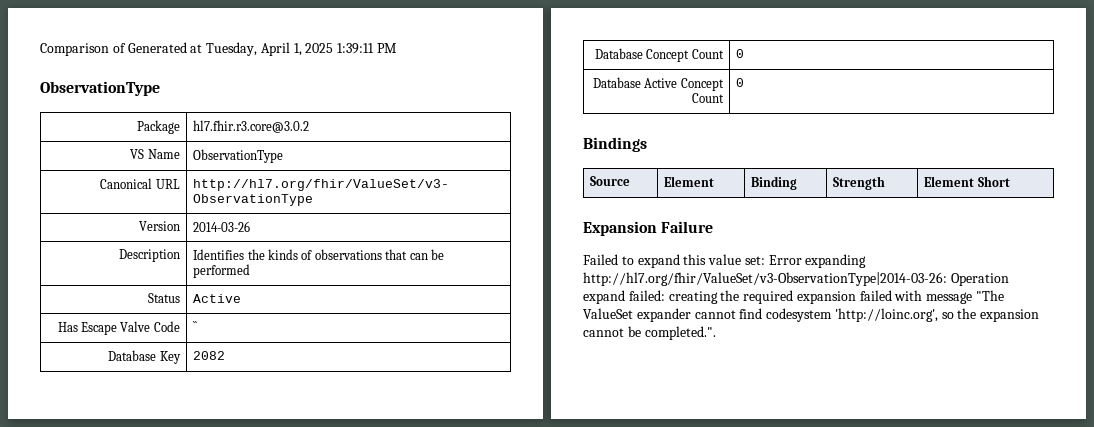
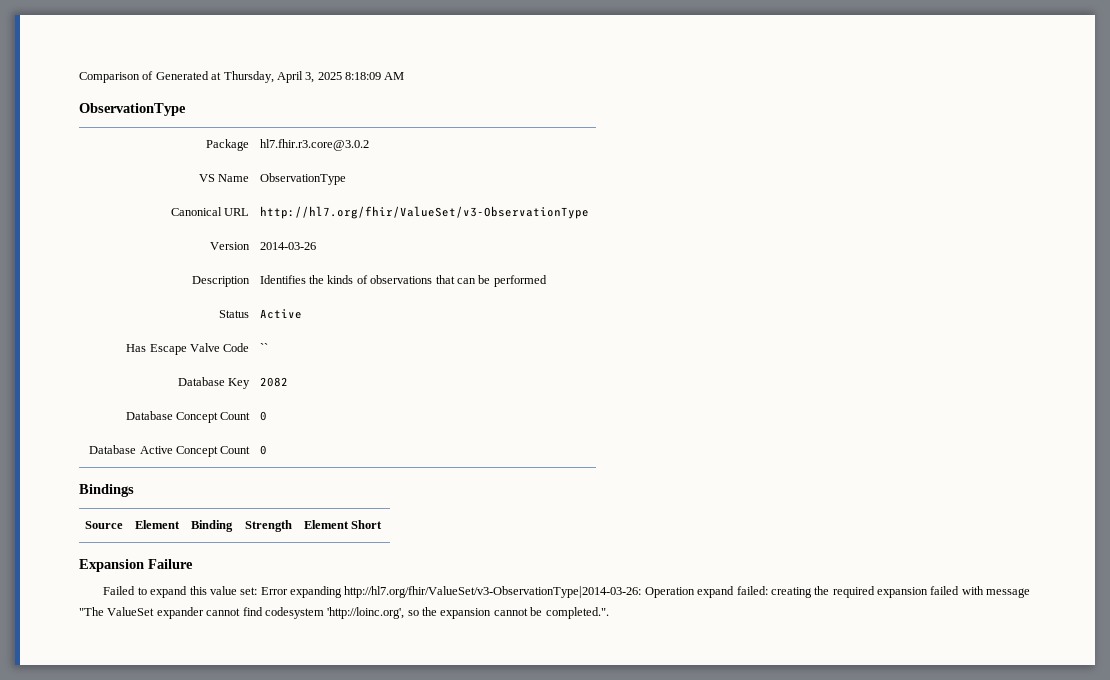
- Comparison of Generated at Tuesday, April 1, 2025 1:39:11 PM
+ Comparison of Generated at Thursday, April 3, 2025 8:18:09 AM

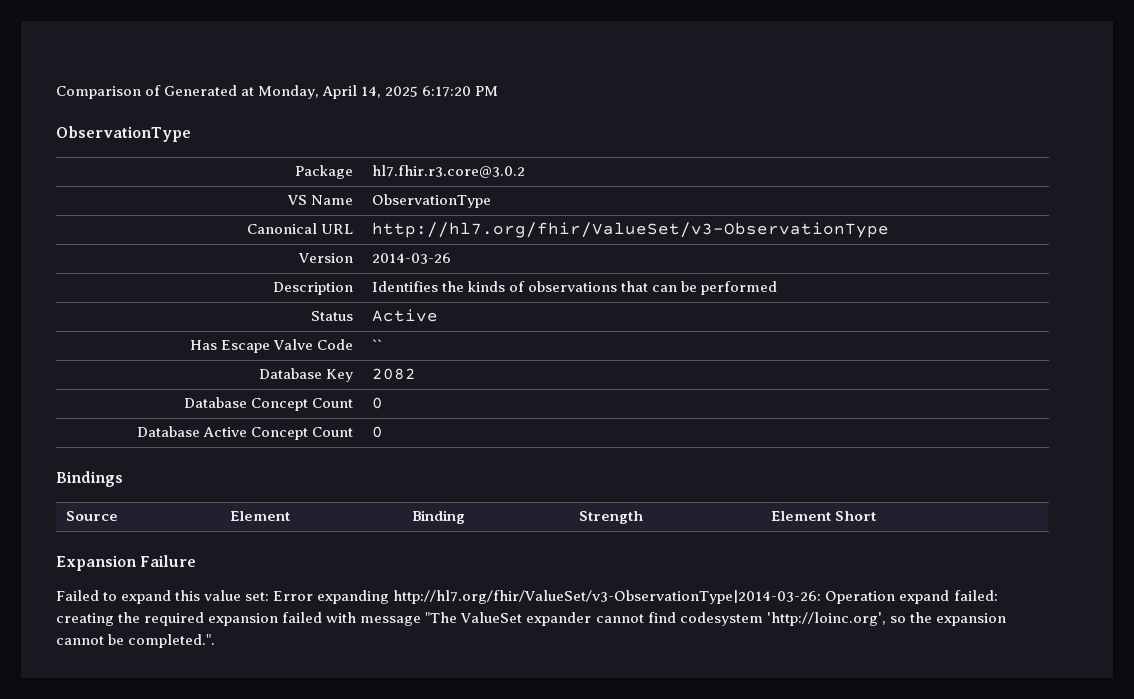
- Comparison of Generated at Thursday, April 3, 2025 8:18:09 AM
+ Comparison of Generated at Monday, April 14, 2025 6:17:20 PM

